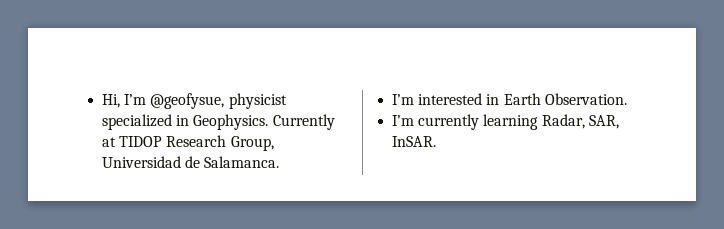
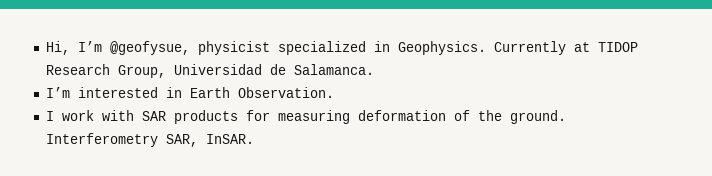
- I’m currently learning Radar, SAR, InSAR.
+ I work with SAR products for measuring deformation of the ground. Interferometry SAR, InSAR.

